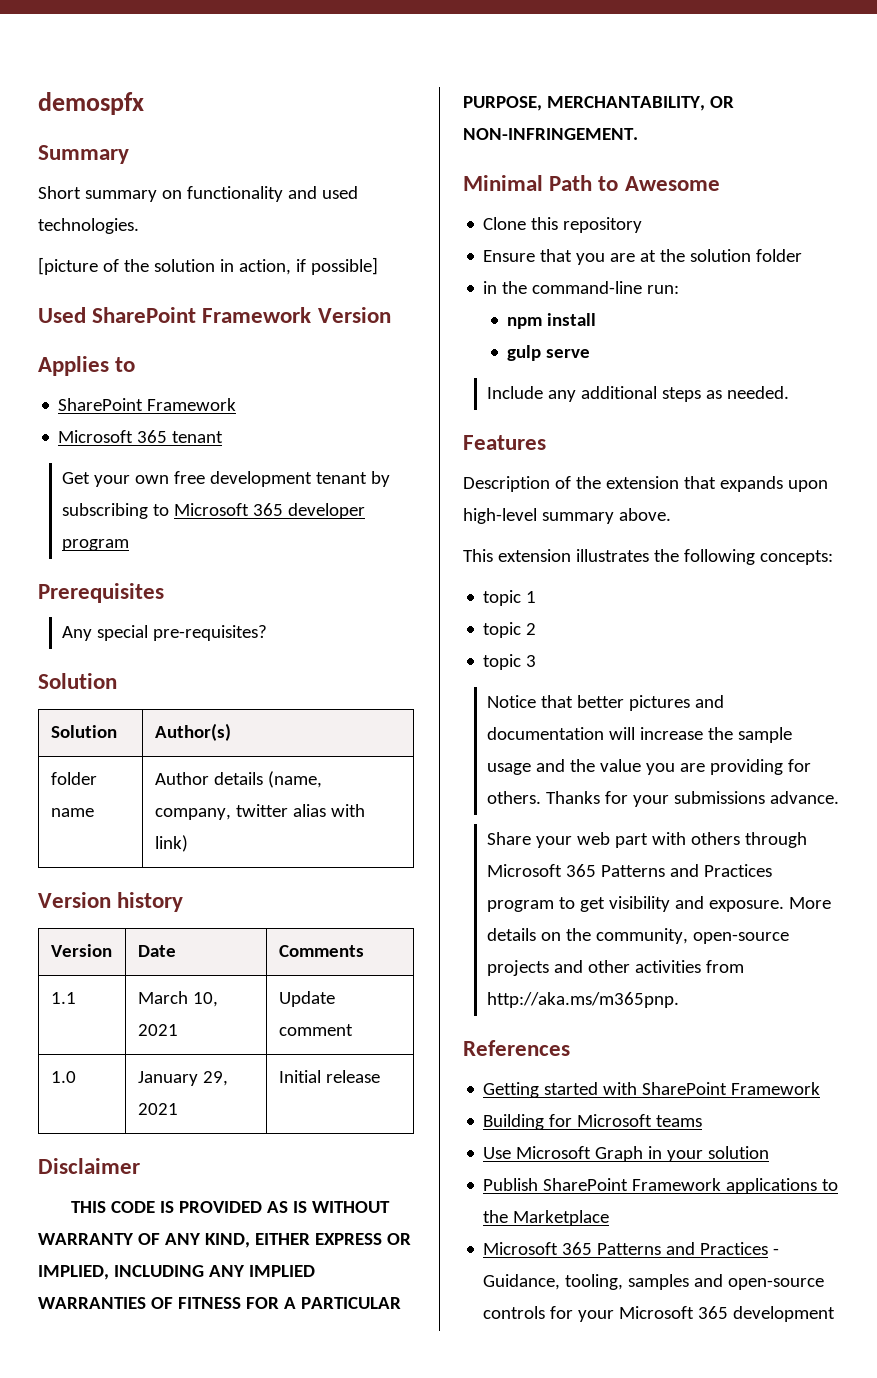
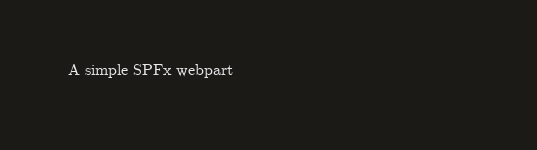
- demospfx
- Summary
- Short summary on functionality and used technologies.
- [picture of the solution in action, if possible]
- Used SharePoint Framework Version
- Applies to
- SharePoint Framework
- Microsoft 365 tenant
- Get your own free development tenant by subscribing to Microsoft 365 developer program
- Prerequisites
- Any special pre-requisites?
- Solution
- Solution | Author(s)
- folder name | Author details (name, company, twitter alias with link)
- Version history
- Version | Date | Comments
- 1.1 | March 10, 2021 | Update comment
- 1.0 | January 29, 2021 | Initial release
- Disclaimer
- THIS CODE IS PROVIDED AS IS WITHOUT WARRANTY OF ANY KIND, EITHER EXPRESS OR IMPLIED, INCLUDING ANY IMPLIED WARRANTIES OF FITNESS FOR A PARTICULAR PURPOSE, MERCHANTABILITY, OR NON-INFRINGEMENT.
- Minimal Path to Awesome
- Clone this repository
- Ensure that you are at the solution folder
- in the command-line run:
- npm install
- gulp serve
- Include any additional steps as needed.
- Features
- Description of the extension that expands upon high-level summary above.
- This extension illustrates the following concepts:
- topic 1
- topic 2
- topic 3
- Notice that better pictures and documentation will increase the sample usage and the value you are providing for others. Thanks for your submissions advance.
- Share your web part with others through Microsoft 365 Patterns and Practices program to get visibility and exposure. More details on the community, open-source projects and other activities from http://aka.ms/m365pnp.
- References
- Getting started with SharePoint Framework
- Building for Microsoft teams
- Use Microsoft Graph in your solution
- Publish SharePoint Framework applications to the Marketplace
- Microsoft 365 Patterns and Practices - Guidance, tooling, samples and open-source controls for your Microsoft 365 development
+ A simple SPFx webpart

